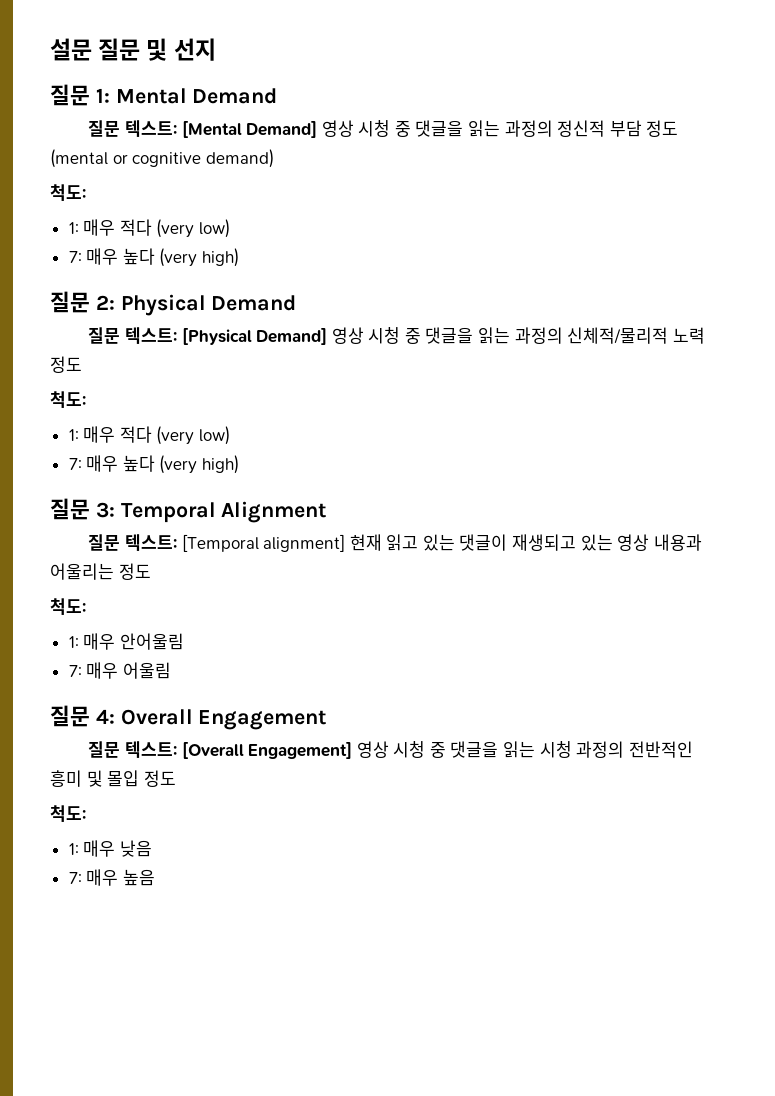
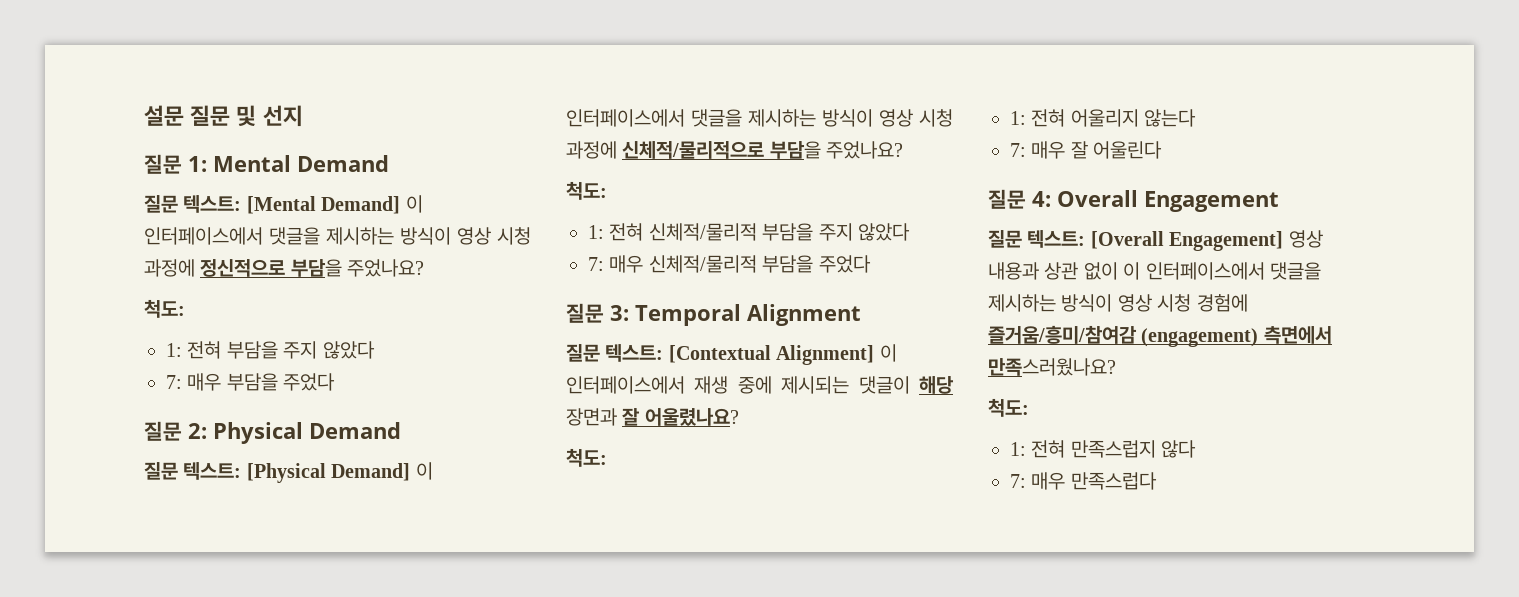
- 질문 텍스트: [Mental Demand] 영상 시청 중 댓글을 읽는 과정의 정신적 부담 정도 (mental or cognitive demand)
+ 질문 텍스트: [Mental Demand] 이 인터페이스에서 댓글을 제시하는 방식이 영상 시청 과정에 정신적으로 부담을 주었나요?
  척도:
- 1: 매우 적다 (very low)
- 7: 매우 높다 (very high)
+ 1: 전혀 부담을 주지 않았다
+ 7: 매우 부담을 주었다
- 질문 텍스트: [Physical Demand] 영상 시청 중 댓글을 읽는 과정의 신체적/물리적 노력 정도
+ 질문 텍스트: [Physical Demand] 이 인터페이스에서 댓글을 제시하는 방식이 영상 시청 과정에 신체적/물리적으로 부담을 주었나요?
  척도:
- 1: 매우 적다 (very low)
- 7: 매우 높다 (very high)
+ 1: 전혀 신체적/물리적 부담을 주지 않았다
+ 7: 매우 신체적/물리적 부담을 주었다
- 질문 텍스트: [Temporal alignment] 현재 읽고 있는 댓글이 재생되고 있는 영상 내용과 어울리는 정도
+ 질문 텍스트: [Contextual Alignment] 이 인터페이스에서 재생 중에 제시되는 댓글이 해당 장면과 잘 어울렸나요?
  척도:
- 1: 매우 안어울림
- 7: 매우 어울림
+ 1: 전혀 어울리지 않는다
+ 7: 매우 잘 어울린다
- 질문 텍스트: [Overall Engagement] 영상 시청 중 댓글을 읽는 시청 과정의 전반적인 흥미 및 몰입 정도
+ 질문 텍스트: [Overall Engagement] 영상 내용과 상관 없이 이 인터페이스에서 댓글을 제시하는 방식이 영상 시청 경험에 즐거움/흥미/참여감 (engagement) 측면에서 만족스러웠나요?
  척도:
- 1: 매우 낮음
- 7: 매우 높음
+ 1: 전혀 만족스럽지 않다
+ 7: 매우 만족스럽다

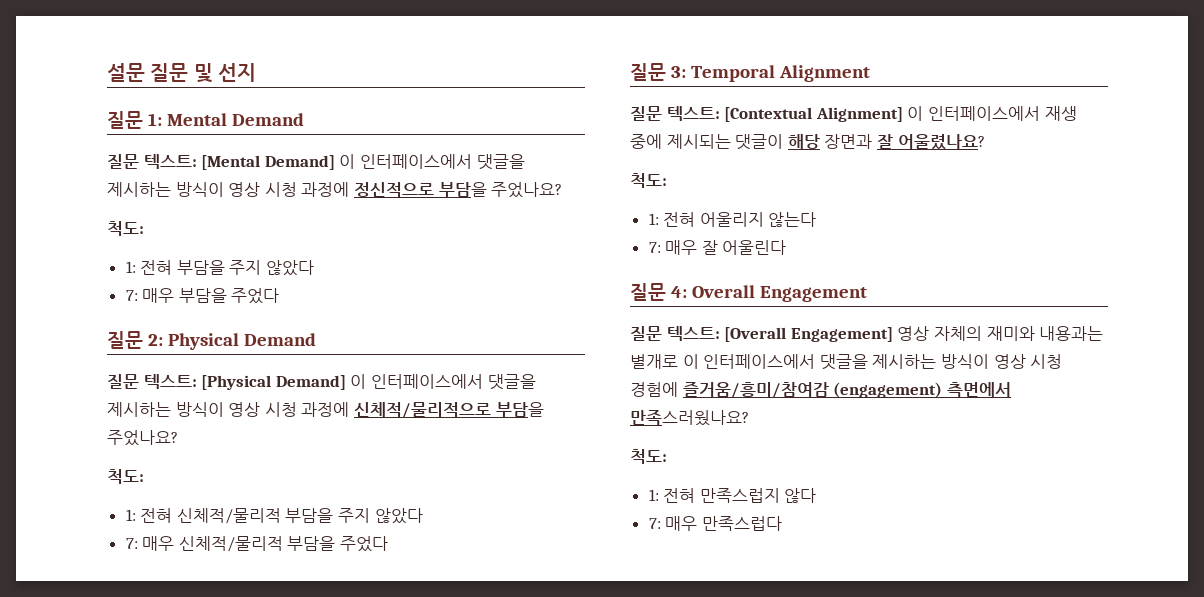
- 질문 텍스트: [Overall Engagement] 영상 내용과 상관 없이 이 인터페이스에서 댓글을 제시하는 방식이 영상 시청 경험에 즐거움/흥미/참여감 (engagement) 측면에서 만족스러웠나요?
+ 질문 텍스트: [Overall Engagement] 영상 자체의 재미와 내용과는 별개로 이 인터페이스에서 댓글을 제시하는 방식이 영상 시청 경험에 즐거움/흥미/참여감 (engagement) 측면에서 만족스러웠나요?

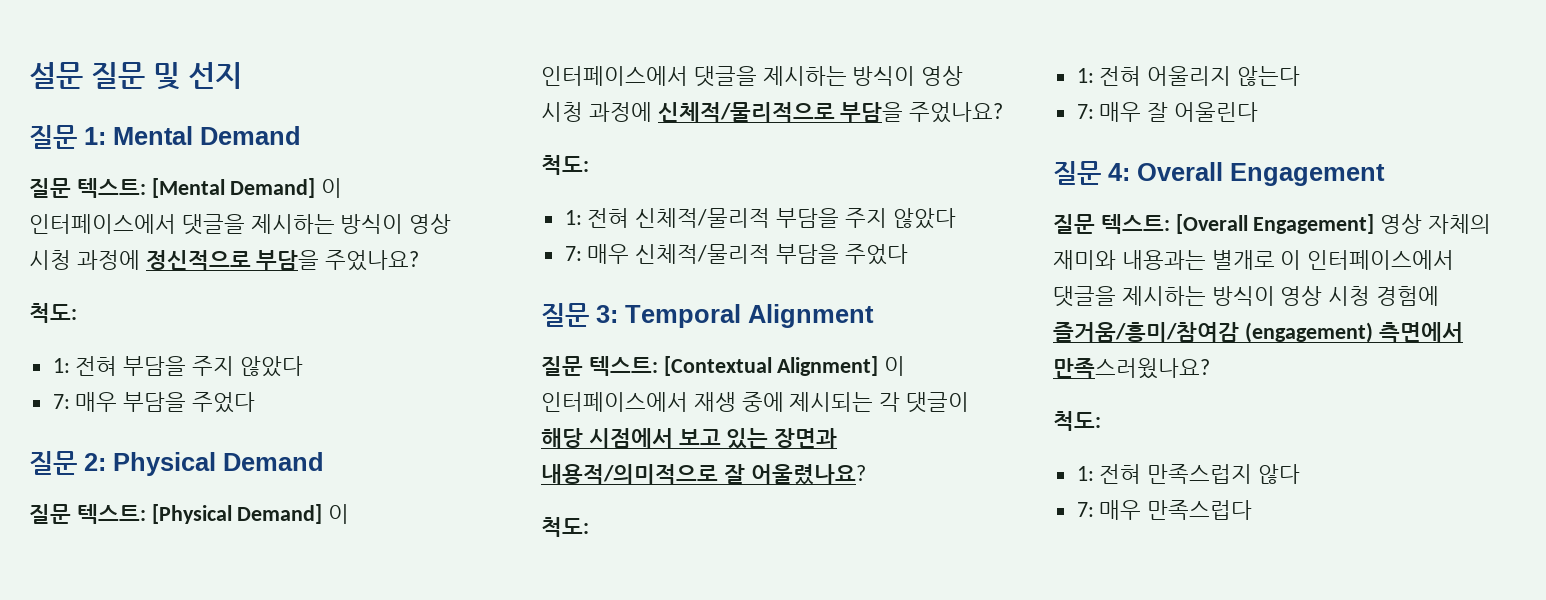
- 질문 텍스트: [Contextual Alignment] 이 인터페이스에서 재생 중에 제시되는 댓글이 해당 장면과 잘 어울렸나요?
+ 질문 텍스트: [Contextual Alignment] 이 인터페이스에서 재생 중에 제시되는 각 댓글이 해당 시점에서 보고 있는 장면과 내용적/의미적으로 잘 어울렸나요?

